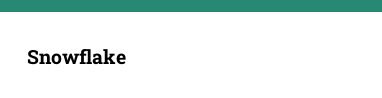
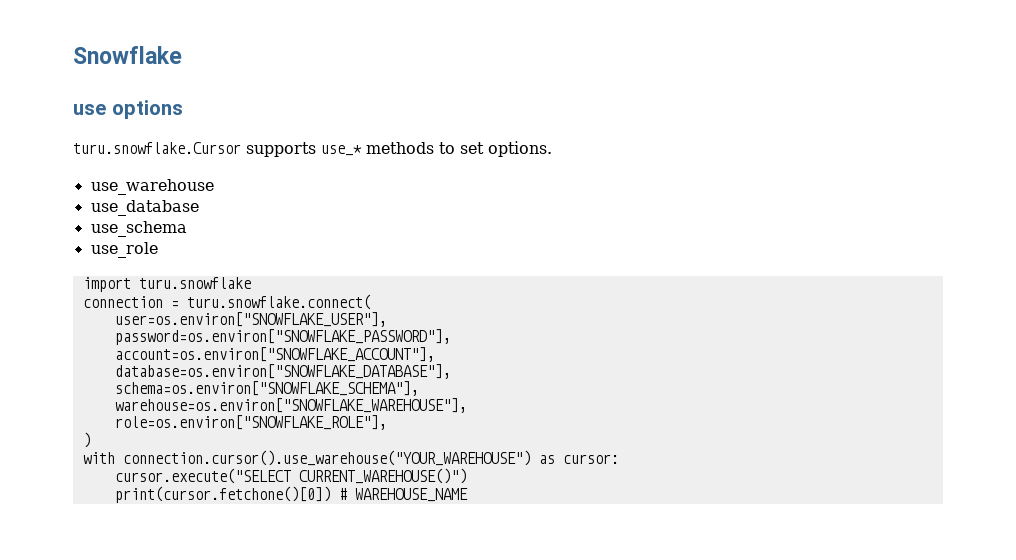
+ use options
+ turu.snowflake.Cursor supports use_* methods to set options.
+ use_warehouse
+ use_database
+ use_schema
+ use_role
+ import turu.snowflake
+ connection = turu.snowflake.connect(
+ user=os.environ["SNOWFLAKE_USER"],
+ password=os.environ["SNOWFLAKE_PASSWORD"],
+ account=os.environ["SNOWFLAKE_ACCOUNT"],
+ database=os.environ["SNOWFLAKE_DATABASE"],
+ schema=os.environ["SNOWFLAKE_SCHEMA"],
+ warehouse=os.environ["SNOWFLAKE_WAREHOUSE"],
+ role=os.environ["SNOWFLAKE_ROLE"],
+ )
+ with connection.cursor().use_warehouse("YOUR_WAREHOUSE") as cursor:
+ cursor.execute("SELECT CURRENT_WAREHOUSE()")
+ print(cursor.fetchone()[0]) # WAREHOUSE_NAME

